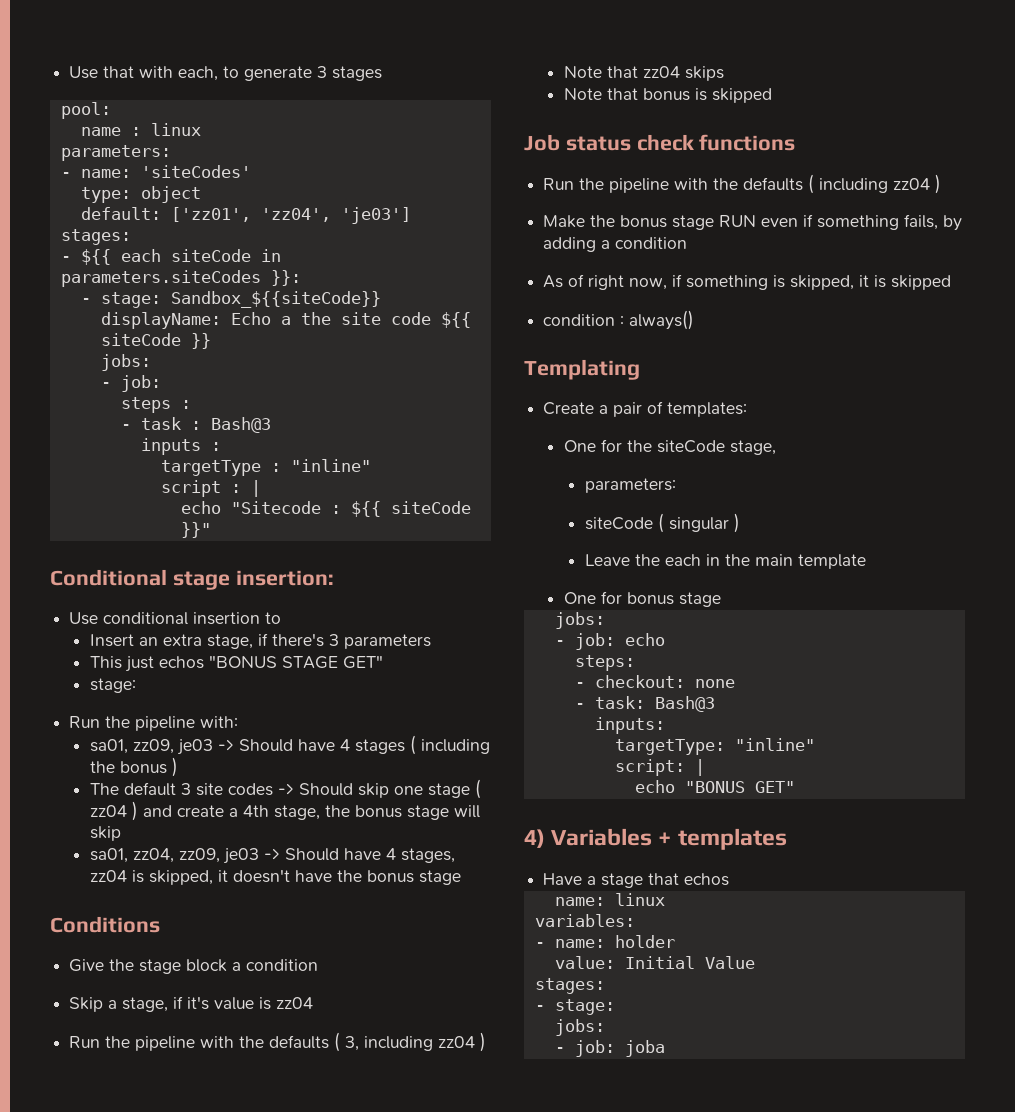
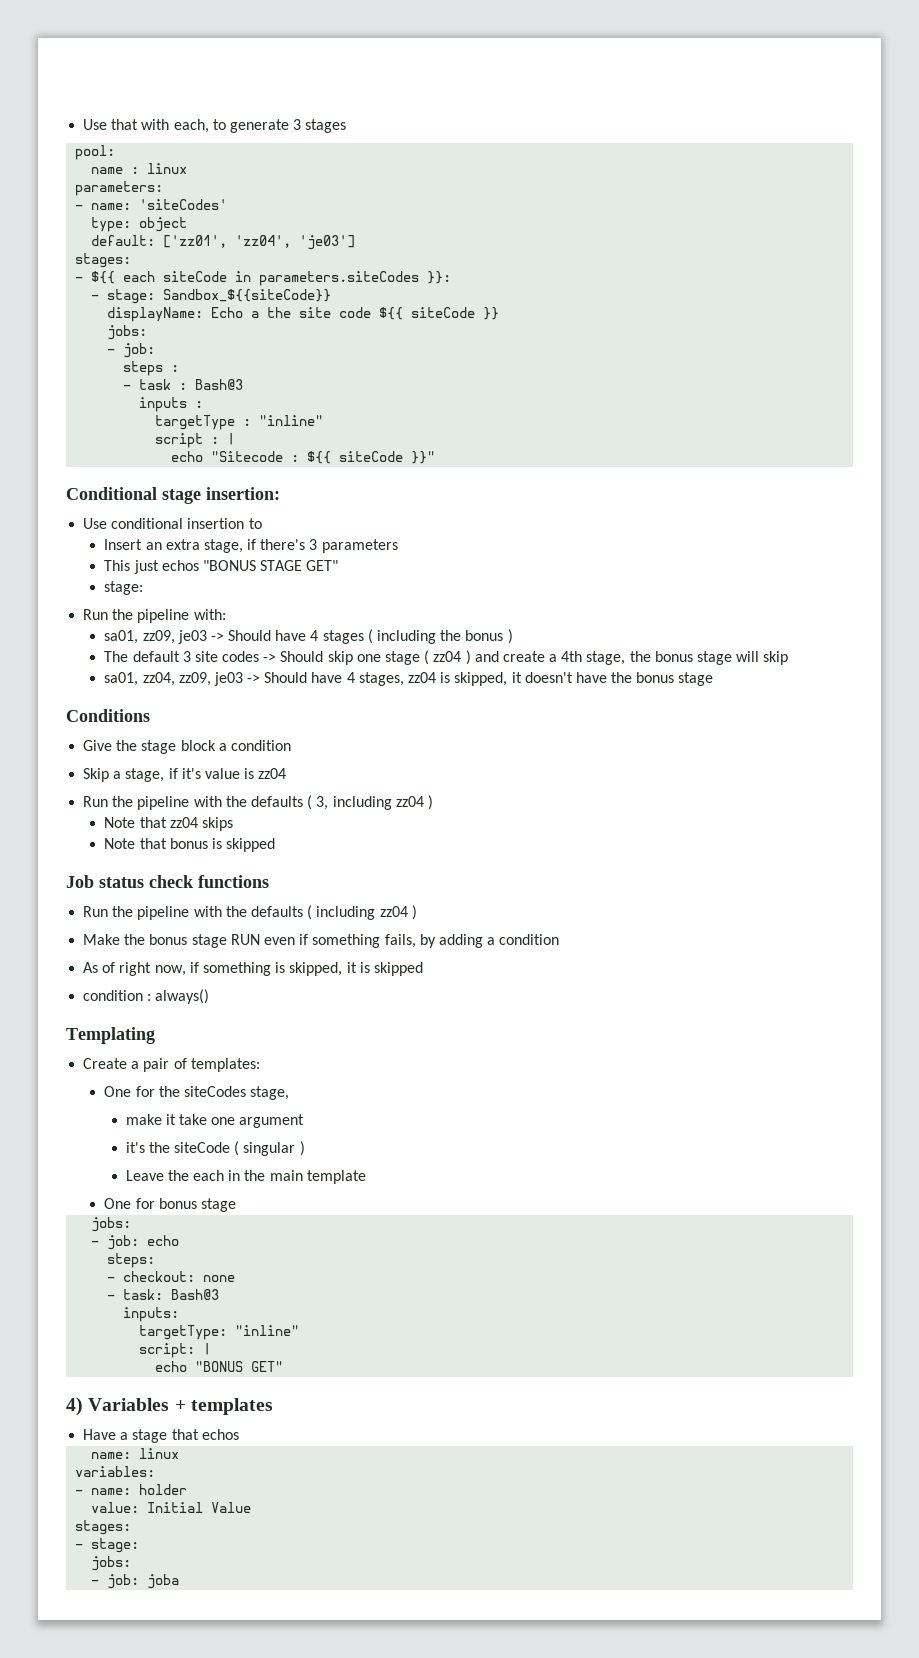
- One for the siteCode stage,
- parameters:
- siteCode ( singular )
+ One for the siteCodes stage,
+ make it take one argument
+ it's the siteCode ( singular )

